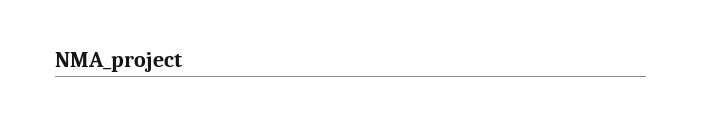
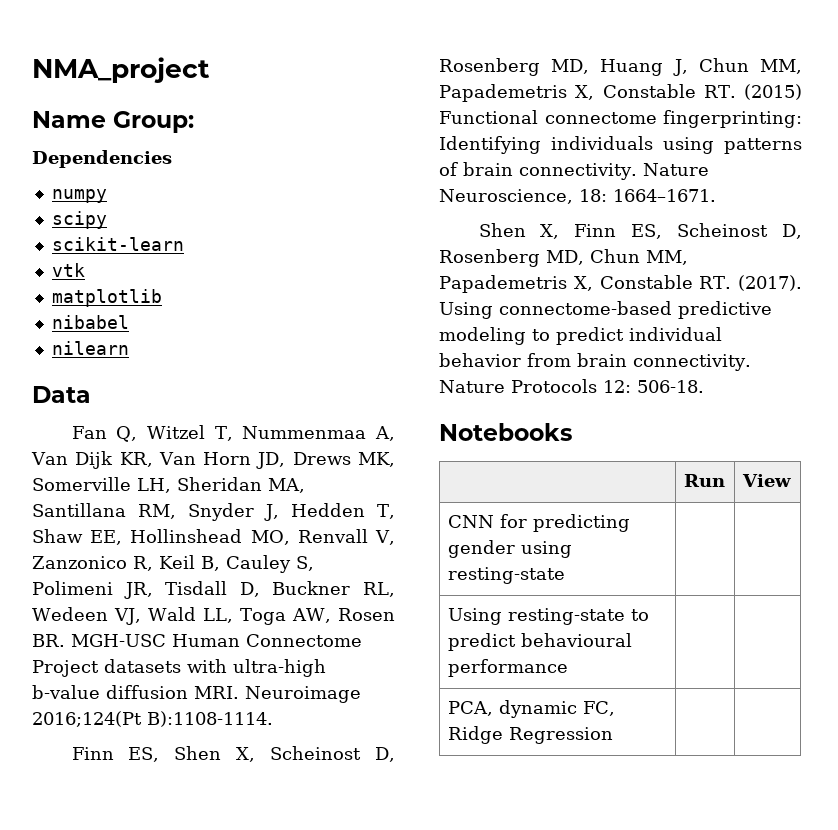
+ Name Group:
+ Dependencies
+ numpy
+ scipy
+ scikit-learn
+ vtk
+ matplotlib
+ nibabel
+ nilearn
+ Data
+ Fan Q, Witzel T, Nummenmaa A, Van Dijk KR, Van Horn JD, Drews MK, Somerville LH, Sheridan MA, Santillana RM, Snyder J, Hedden T, Shaw EE, Hollinshead MO, Renvall V, Zanzonico R, Keil B, Cauley S, Polimeni JR, Tisdall D, Buckner RL, Wedeen VJ, Wald LL, Toga AW, Rosen BR. MGH-USC Human Connectome Project datasets with ultra-high b-value diffusion MRI. Neuroimage 2016;124(Pt B):1108-1114.
+ Finn ES, Shen X, Scheinost D, Rosenberg MD, Huang J, Chun MM, Papademetris X, Constable RT. (2015) Functional connectome fingerprinting: Identifying individuals using patterns of brain connectivity. Nature Neuroscience, 18: 1664–1671.
+ Shen X, Finn ES, Scheinost D, Rosenberg MD, Chun MM, Papademetris X, Constable RT. (2017). Using connectome-based predictive modeling to predict individual behavior from brain connectivity. Nature Protocols 12: 506-18.
+ Notebooks
+ | Run | View
+ CNN for predicting gender using resting-state | |
+ Using resting-state to predict behavioural performance | |
+ PCA, dynamic FC, Ridge Regression | |

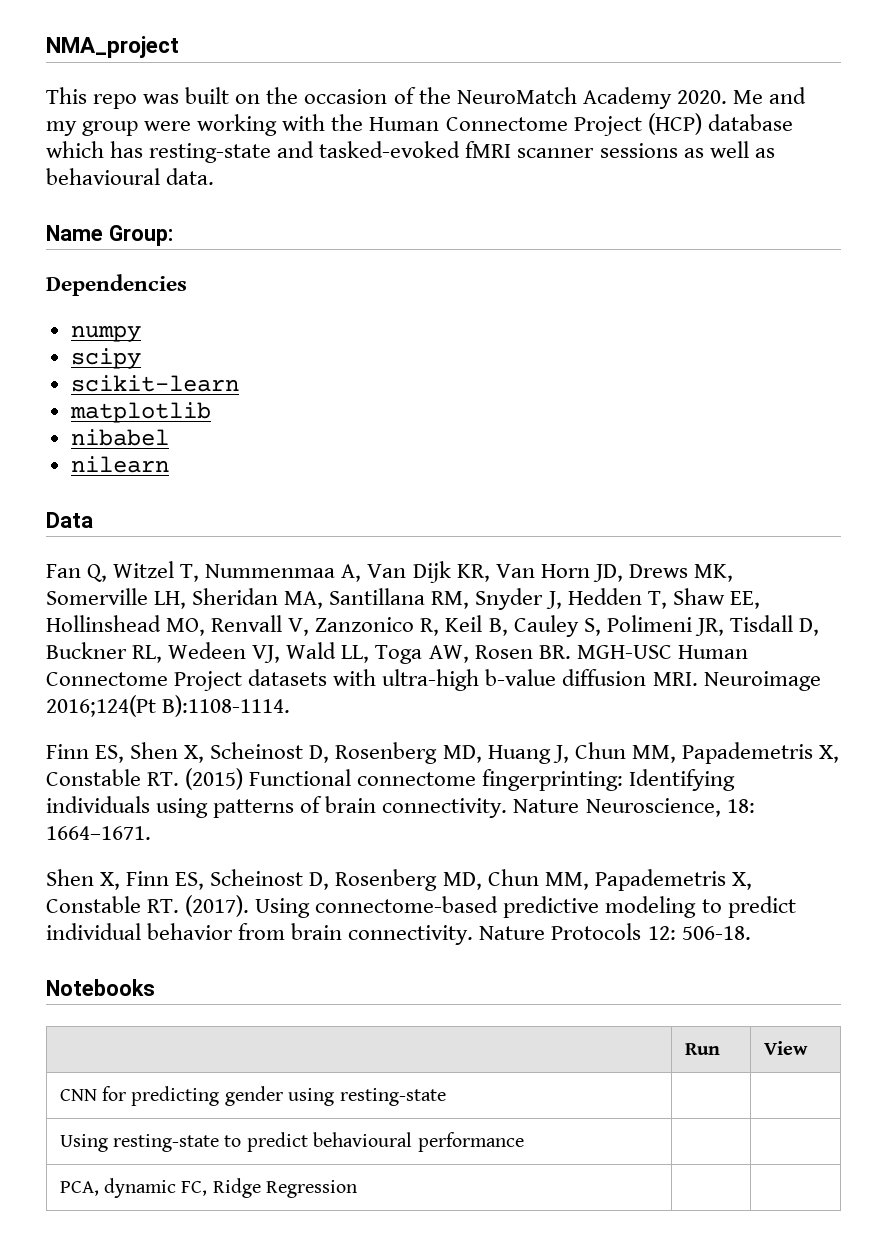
+ This repo was built on the occasion of the NeuroMatch Academy 2020. Me and my group were working with the Human Connectome Project (HCP) database which has resting-state and tasked-evoked fMRI scanner sessions as well as behavioural data.
- vtk

